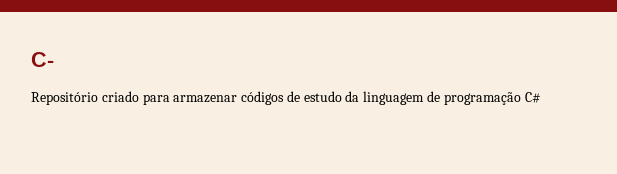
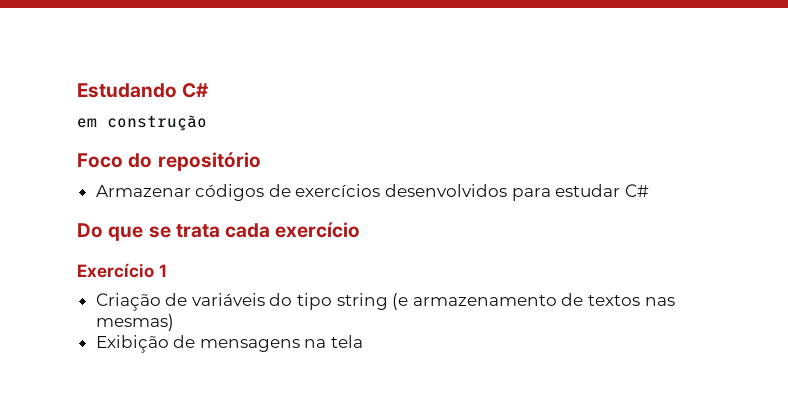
- C-
- Repositório criado para armazenar códigos de estudo da linguagem de programação C#
+ Estudando C#
+ em construção
+ Foco do repositório
+ Armazenar códigos de exercícios desenvolvidos para estudar C#
+ Do que se trata cada exercício
+ Exercício 1
+ Criação de variáveis do tipo string (e armazenamento de textos nas mesmas)
+ Exibição de mensagens na tela

